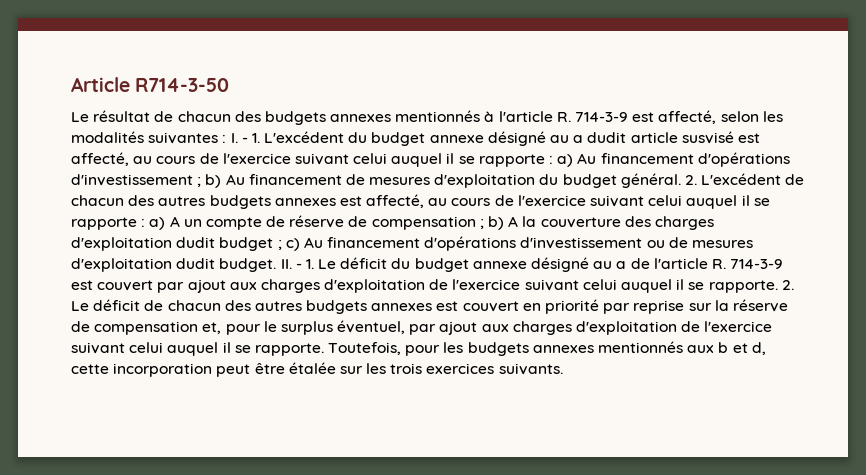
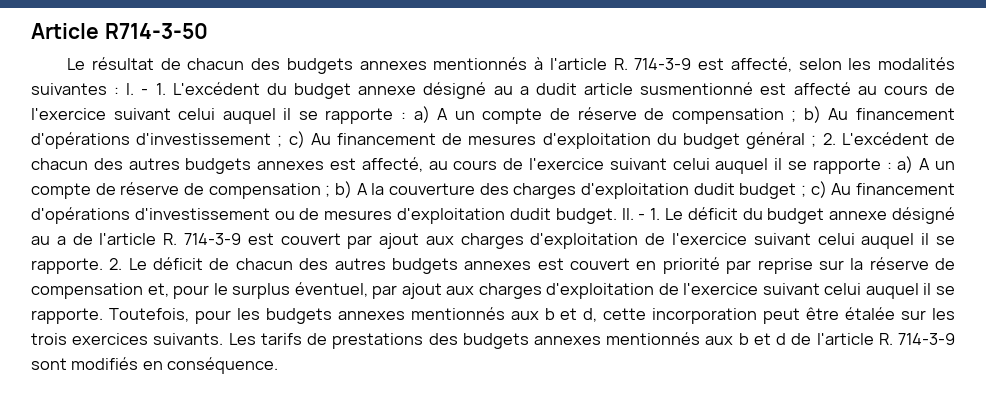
- I. - 1. L'excédent du budget annexe désigné au a dudit article susvisé est affecté, au cours de l'exercice suivant celui auquel il se rapporte :
+ I. - 1. L'excédent du budget annexe désigné au a dudit article susmentionné est affecté au cours de l'exercice suivant celui auquel il se rapporte :
- a) Au financement d'opérations d'investissement ;
+ a) A un compte de réserve de compensation ; b) Au financement d'opérations d'investissement ;
- b) Au financement de mesures d'exploitation du budget général.
+ c) Au financement de mesures d'exploitation du budget général ;
+ Les tarifs de prestations des budgets annexes mentionnés aux b et d de l'article R. 714-3-9 sont modifiés en conséquence.

